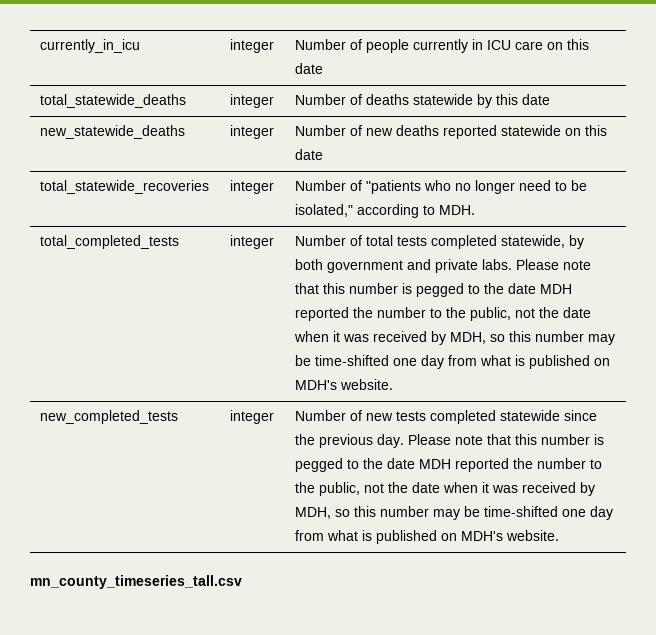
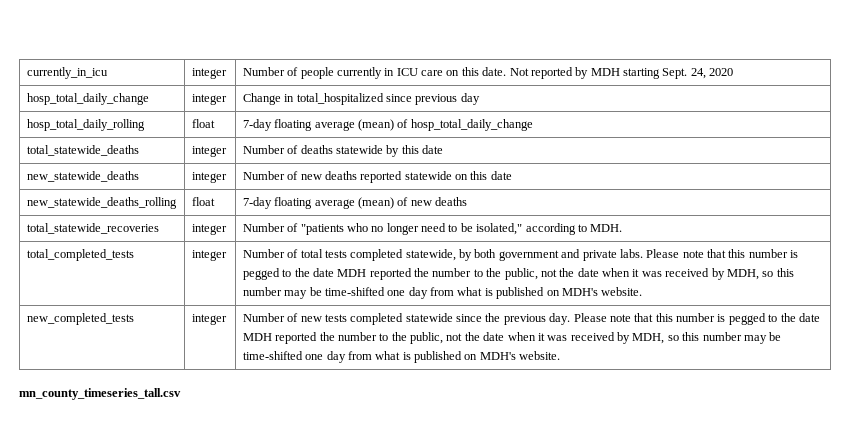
- currently_in_icu | integer | Number of people currently in ICU care on this date
+ currently_in_icu | integer | Number of people currently in ICU care on this date. Not reported by MDH starting Sept. 24, 2020
+ hosp_total_daily_change | integer | Change in total_hospitalized since previous day
+ hosp_total_daily_rolling | float | 7-day floating average (mean) of hosp_total_daily_change
+ new_statewide_deaths_rolling | float | 7-day floating average (mean) of new deaths

